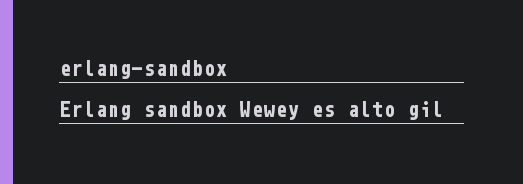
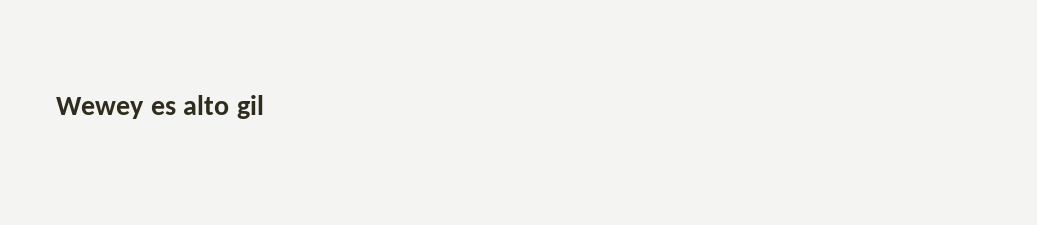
- erlang-sandbox
- Erlang sandbox Wewey es alto gil
+ Wewey es alto gil

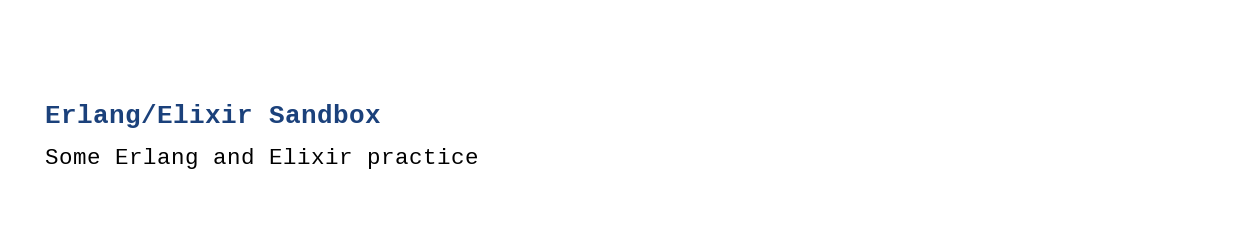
- Wewey es alto gil
+ Erlang/Elixir Sandbox
+ Some Erlang and Elixir practice

